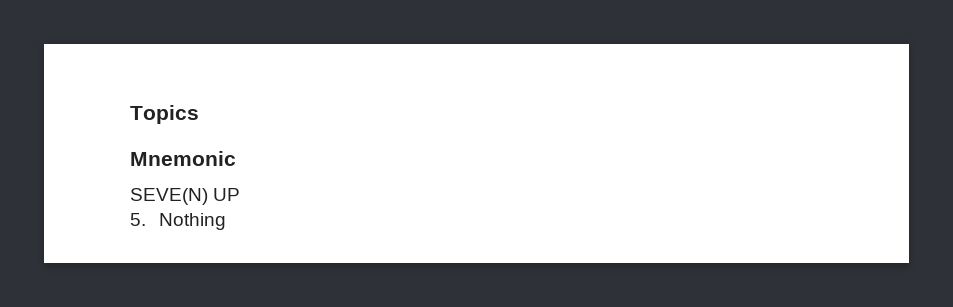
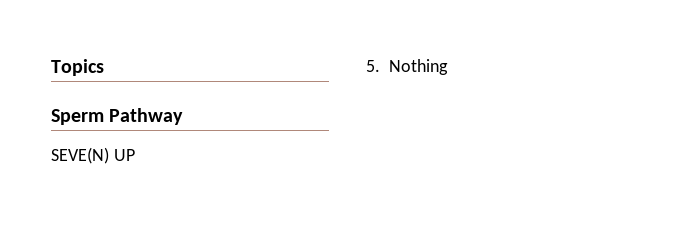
- Mnemonic
+ Sperm Pathway

